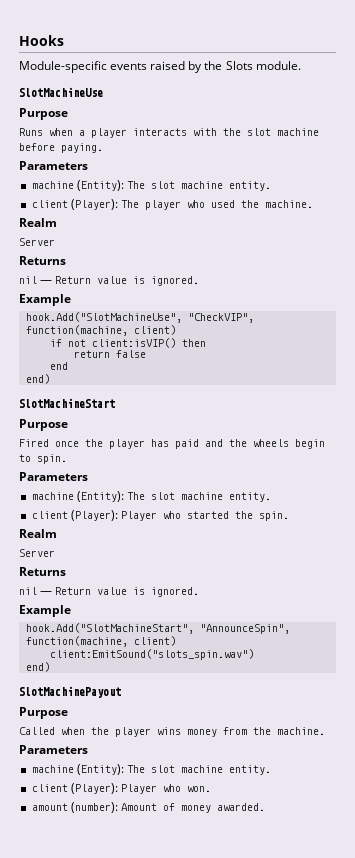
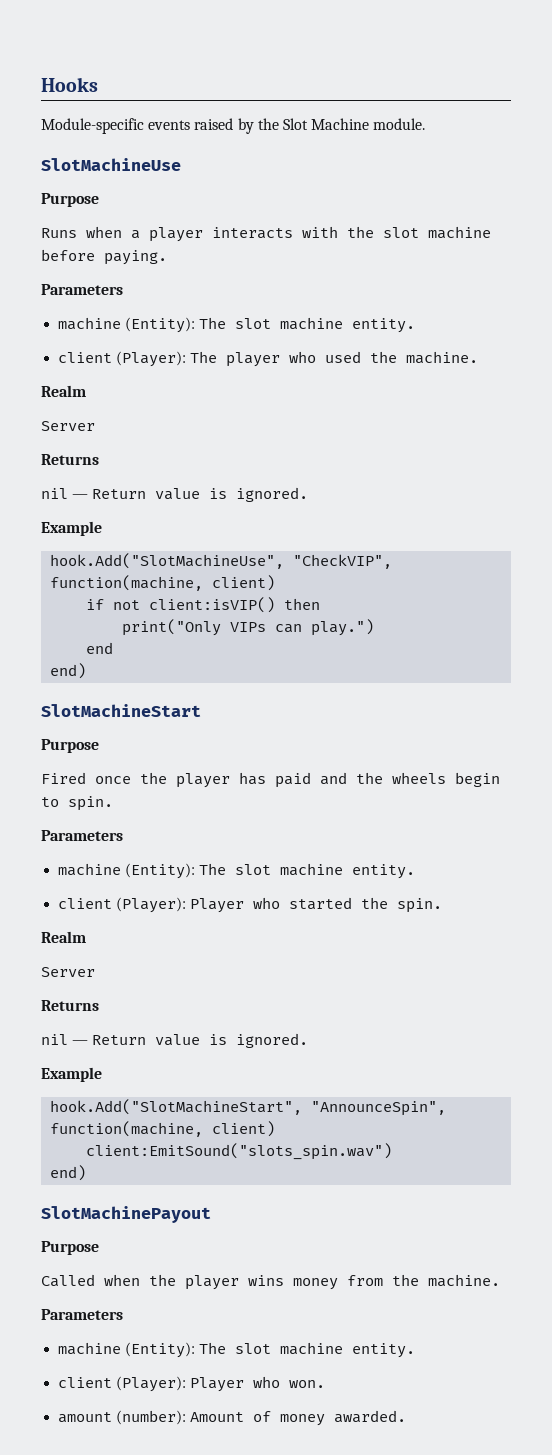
- Module-specific events raised by the Slots module.
+ Module-specific events raised by the Slot Machine module.
- return false
+ print("Only VIPs can play.")

